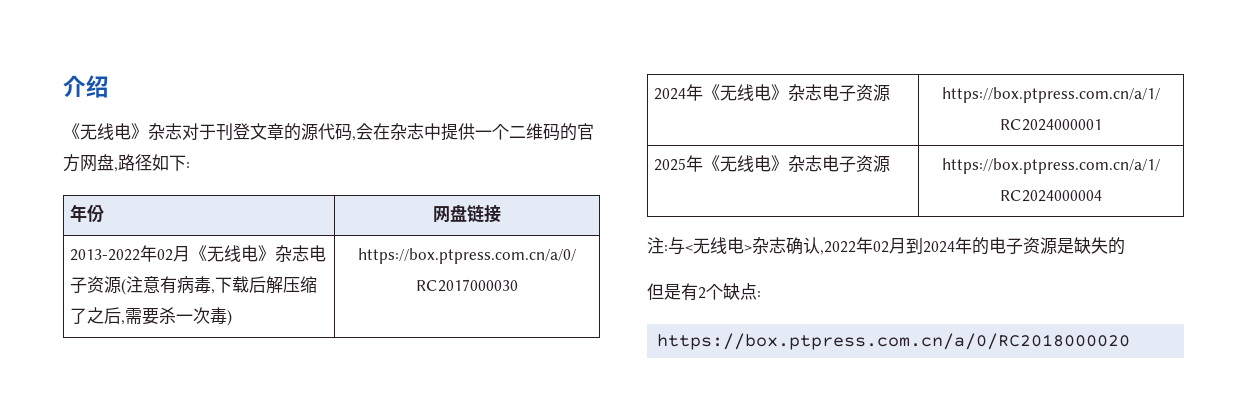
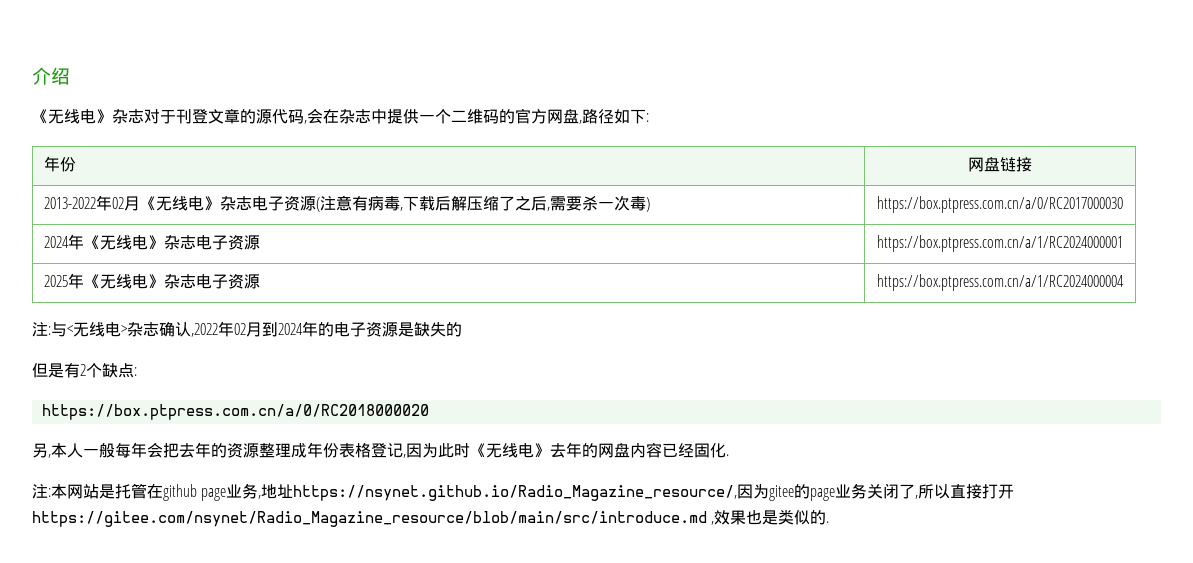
+ 另,本人一般每年会把去年的资源整理成年份表格登记,因为此时《无线电》去年的网盘内容已经固化.
+ 注:本网站是托管在github page业务,地址https://nsynet.github.io/Radio_Magazine_resource/,因为gitee的page业务关闭了,所以直接打开https://gitee.com/nsynet/Radio_Magazine_resource/blob/main/src/introduce.md ,效果也是类似的.

